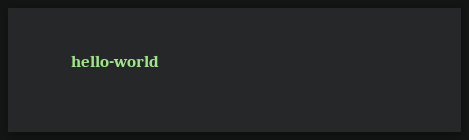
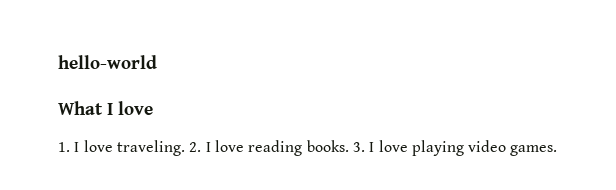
+ What I love
+ 1. I love traveling. 2. I love reading books. 3. I love playing video games.

